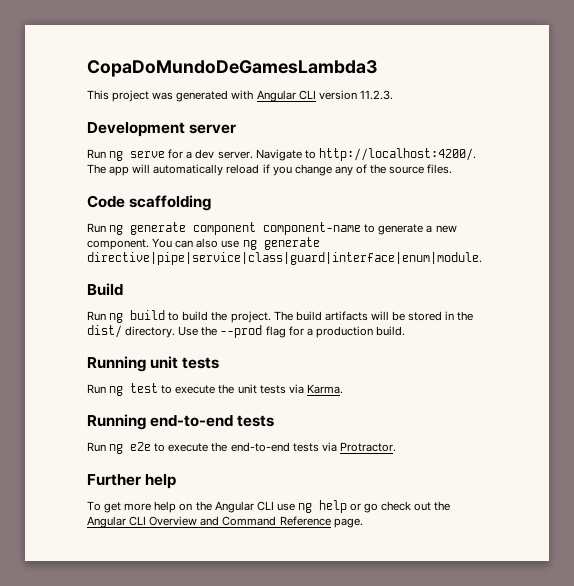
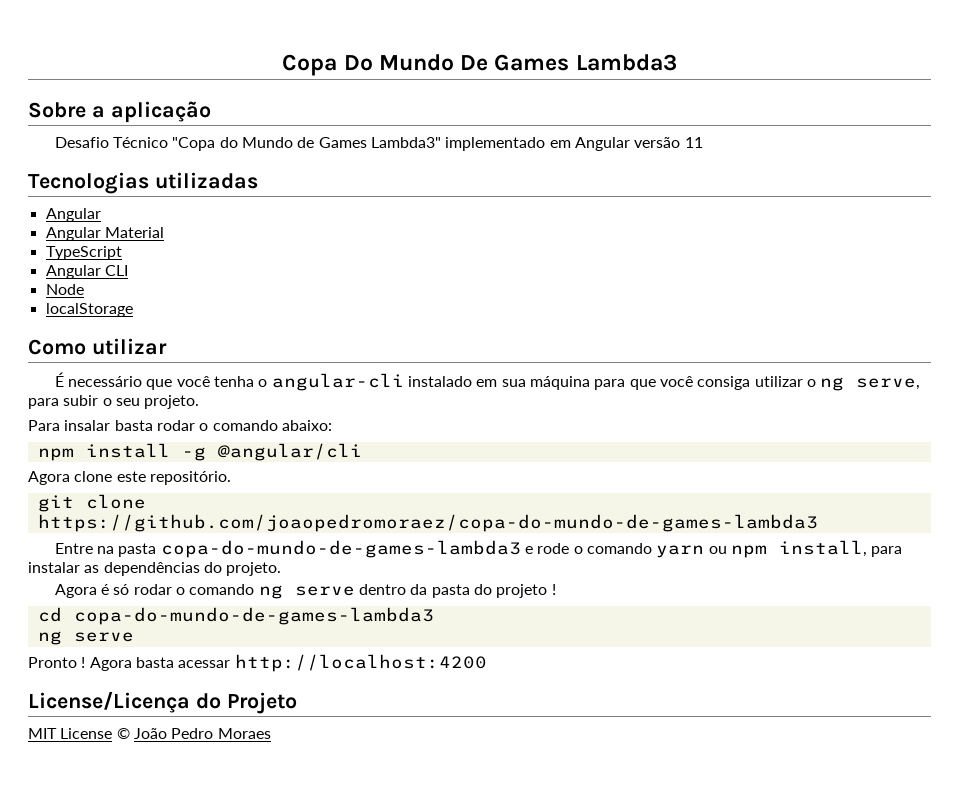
- CopaDoMundoDeGamesLambda3
- This project was generated with Angular CLI version 11.2.3.
- Development server
- Run ng serve for a dev server. Navigate to http://localhost:4200/. The app will automatically reload if you change any of the source files.
- Code scaffolding
- Run ng generate component component-name to generate a new component. You can also use ng generate directive|pipe|service|class|guard|interface|enum|module.
- Build
- Run ng build to build the project. The build artifacts will be stored in the dist/ directory. Use the --prod flag for a production build.
- Running unit tests
- Run ng test to execute the unit tests via Karma.
- Running end-to-end tests
- Run ng e2e to execute the end-to-end tests via Protractor.
- Further help
- To get more help on the Angular CLI use ng help or go check out the Angular CLI Overview and Command Reference page.
+ Copa Do Mundo De Games Lambda3
+ Sobre a aplicação
+ Desafio Técnico "Copa do Mundo de Games Lambda3" implementado em Angular versão 11
+ Tecnologias utilizadas
+ Angular
+ Angular Material
+ TypeScript
+ Angular CLI
+ Node
+ localStorage
+ Como utilizar
+ É necessário que você tenha o angular-cli instalado em sua máquina para que você consiga utilizar o ng serve, para subir o seu projeto.
+ Para insalar basta rodar o comando abaixo:
+ npm install -g @angular/cli
+ Agora clone este repositório.
+ git clone https://github.com/joaopedromoraez/copa-do-mundo-de-games-lambda3
+ Entre na pasta copa-do-mundo-de-games-lambda3 e rode o comando yarn ou npm install, para instalar as dependências do projeto.
+ Agora é só rodar o comando ng serve dentro da pasta do projeto !
+ cd copa-do-mundo-de-games-lambda3
+ ng serve
+ Pronto ! Agora basta acessar http://localhost:4200
+ License/Licença do Projeto
+ MIT License © João Pedro Moraes

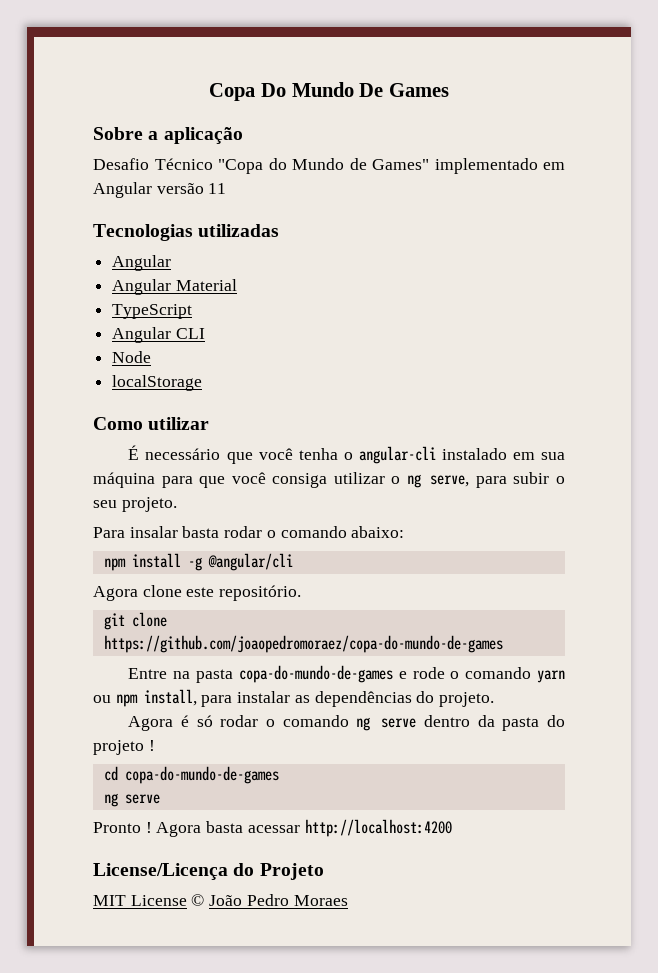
- Copa Do Mundo De Games Lambda3
+ Copa Do Mundo De Games
- Desafio Técnico "Copa do Mundo de Games Lambda3" implementado em Angular versão 11
+ Desafio Técnico "Copa do Mundo de Games" implementado em Angular versão 11
- git clone https://github.com/joaopedromoraez/copa-do-mundo-de-games-lambda3
+ git clone https://github.com/joaopedromoraez/copa-do-mundo-de-games
- Entre na pasta copa-do-mundo-de-games-lambda3 e rode o comando yarn ou npm install, para instalar as dependências do projeto.
+ Entre na pasta copa-do-mundo-de-games e rode o comando yarn ou npm install, para instalar as dependências do projeto.
- cd copa-do-mundo-de-games-lambda3
+ cd copa-do-mundo-de-games

